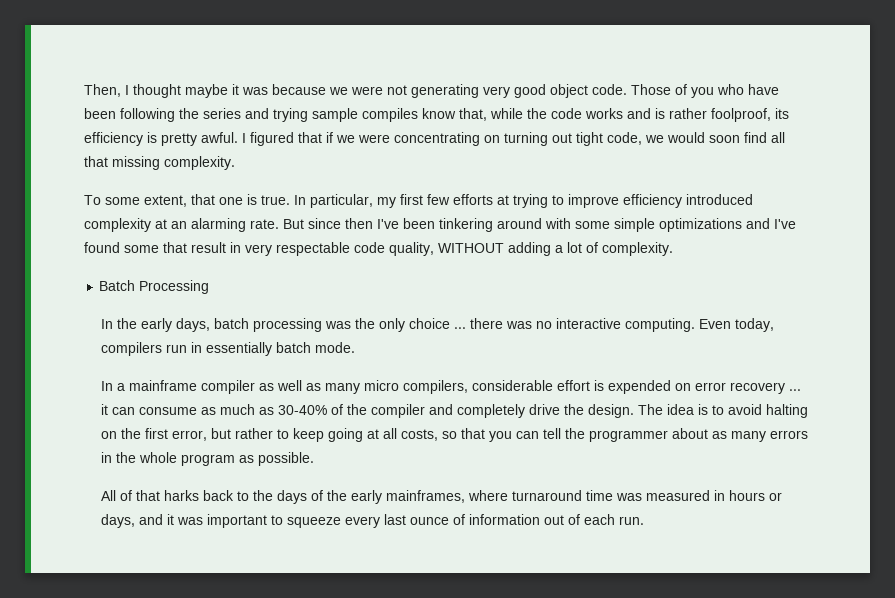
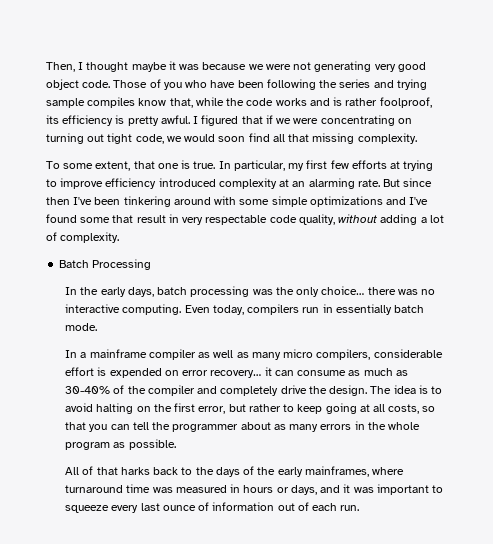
- But since then I've been tinkering around with some simple optimizations and I've found some that result in very respectable code quality, WITHOUT adding a lot of complexity.
+ But since then I've been tinkering around with some simple optimizations and I've found some that result in very respectable code quality, without adding a lot of complexity.
- In the early days, batch processing was the only choice ... there was no interactive computing.
+ In the early days, batch processing was the only choice… there was no interactive computing.
- In a mainframe compiler as well as many micro compilers, considerable effort is expended on error recovery ... it can consume as much as 30-40% of the compiler and completely drive the design.
+ In a mainframe compiler as well as many micro compilers, considerable effort is expended on error recovery… it can consume as much as 30-40% of the compiler and completely drive the design.

